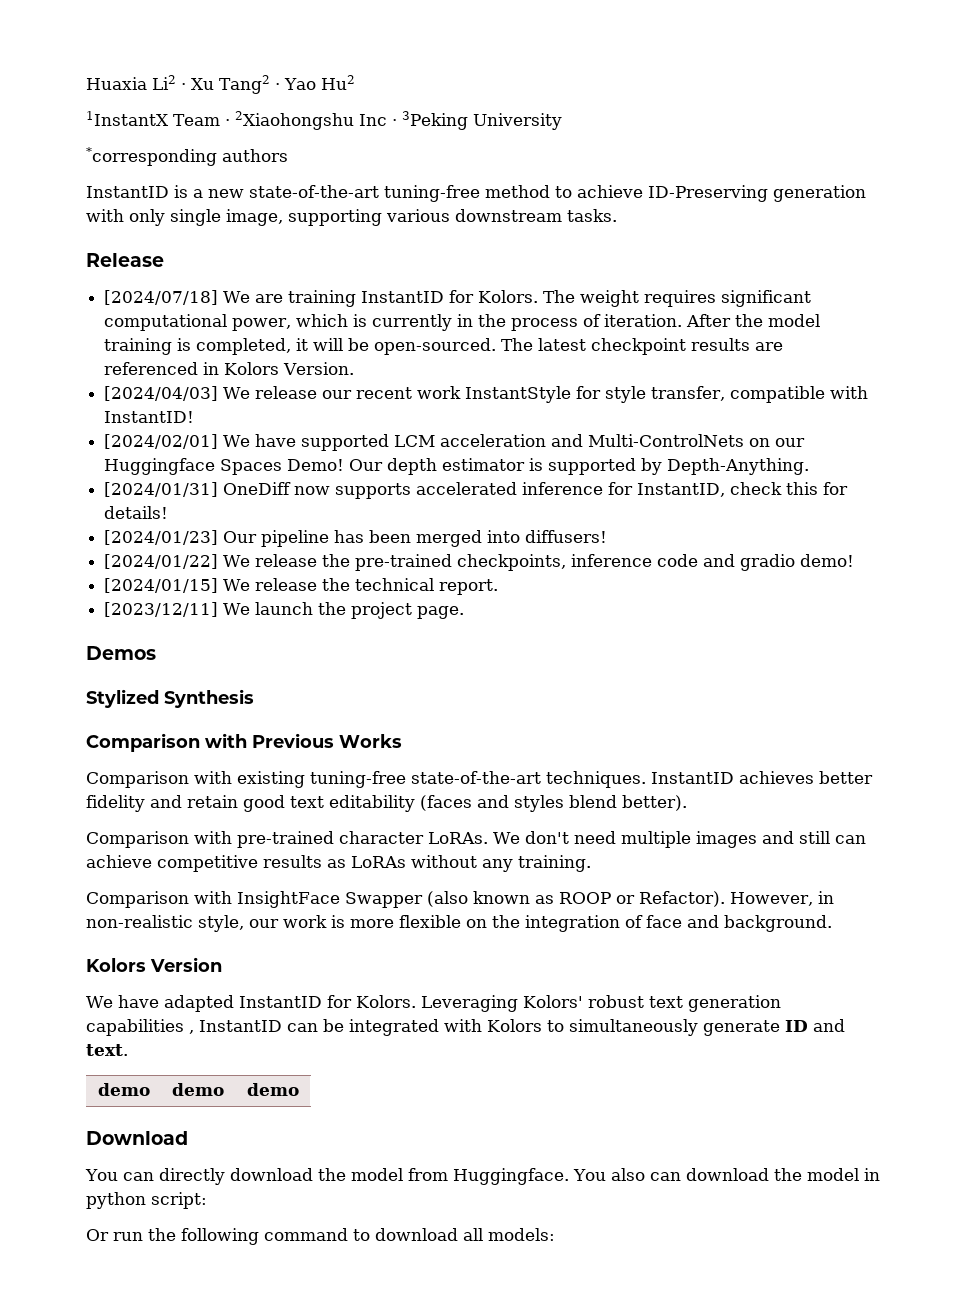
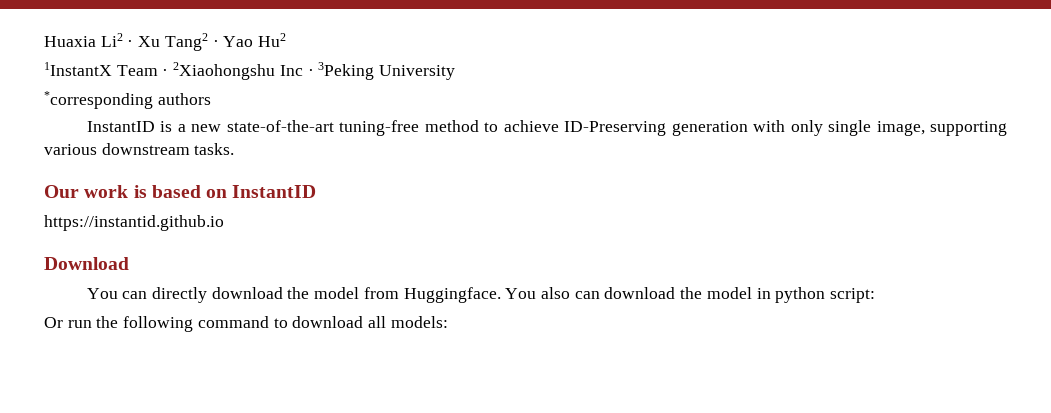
- Release
- [2024/07/18] We are training InstantID for Kolors. The weight requires significant computational power, which is currently in the process of iteration. After the model training is completed, it will be open-sourced. The latest checkpoint results are referenced in Kolors Version.
- [2024/04/03] We release our recent work InstantStyle for style transfer, compatible with InstantID!
- [2024/02/01] We have supported LCM acceleration and Multi-ControlNets on our Huggingface Spaces Demo! Our depth estimator is supported by Depth-Anything.
- [2024/01/31] OneDiff now supports accelerated inference for InstantID, check this for details!
- [2024/01/23] Our pipeline has been merged into diffusers!
- [2024/01/22] We release the pre-trained checkpoints, inference code and gradio demo!
- [2024/01/15] We release the technical report.
- [2023/12/11] We launch the project page.
- Demos
- Stylized Synthesis
- Comparison with Previous Works
- Comparison with existing tuning-free state-of-the-art techniques. InstantID achieves better fidelity and retain good text editability (faces and styles blend better).
- Comparison with pre-trained character LoRAs. We don't need multiple images and still can achieve competitive results as LoRAs without any training.
- Comparison with InsightFace Swapper (also known as ROOP or Refactor). However, in non-realistic style, our work is more flexible on the integration of face and background.
- Kolors Version
- We have adapted InstantID for Kolors. Leveraging Kolors' robust text generation capabilities , InstantID can be integrated with Kolors to simultaneously generate ID and text.
- demo | demo | demo
+ Our work is based on InstantID
+ https://instantid.github.io

